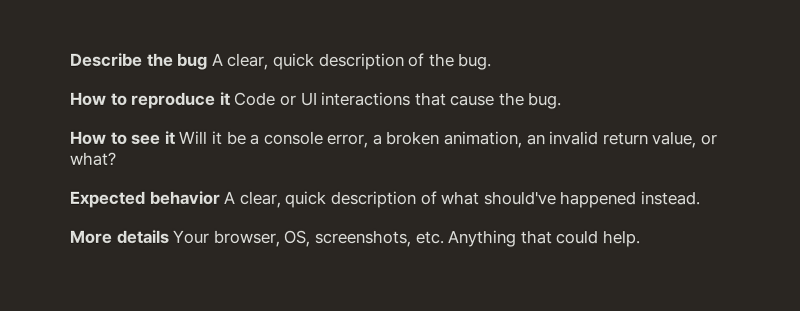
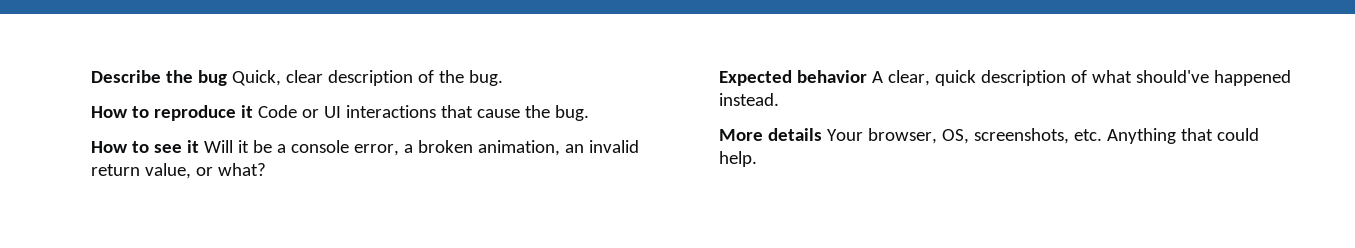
- Describe the bug A clear, quick description of the bug.
+ Describe the bug Quick, clear description of the bug.

